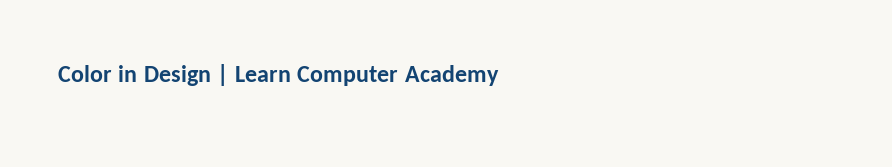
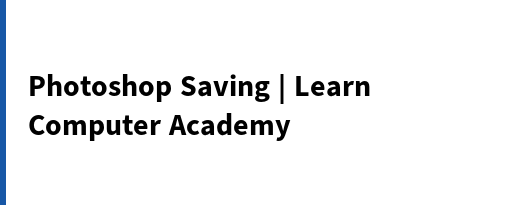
- Color in Design | Learn Computer Academy
+ Photoshop Saving | Learn Computer Academy

